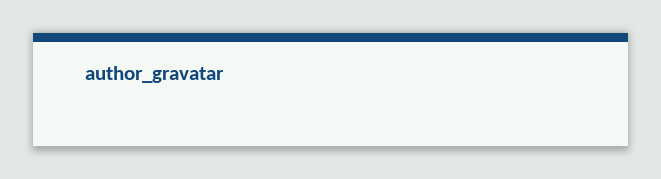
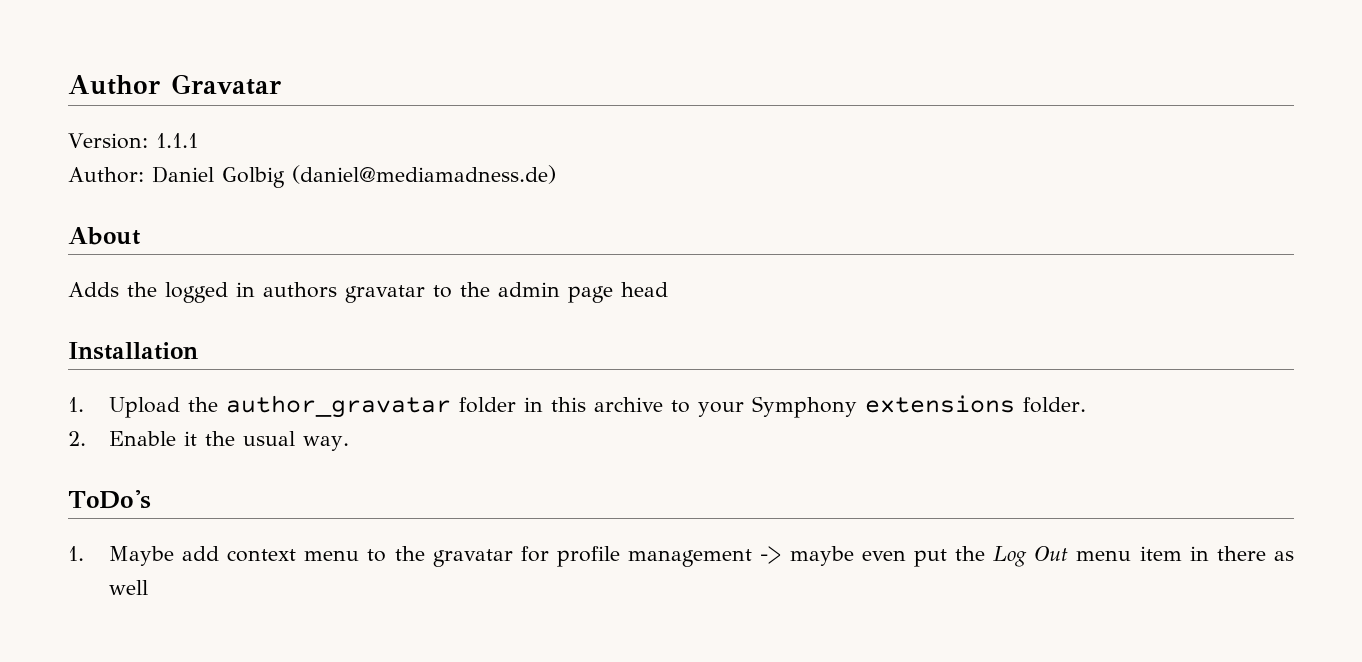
- author_gravatar
+ Author Gravatar
+ Version: 1.1.1
+ Author: Daniel Golbig (daniel@mediamadness.de)
+ About
+ Adds the logged in authors gravatar to the admin page head
+ Installation
+ 1. Upload the author_gravatar folder in this archive to your Symphony extensions folder.
+ 2. Enable it the usual way.
+ ToDo's
+ 1. Maybe add context menu to the gravatar for profile management -> maybe even put the Log Out menu item in there as well

